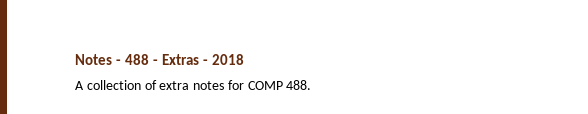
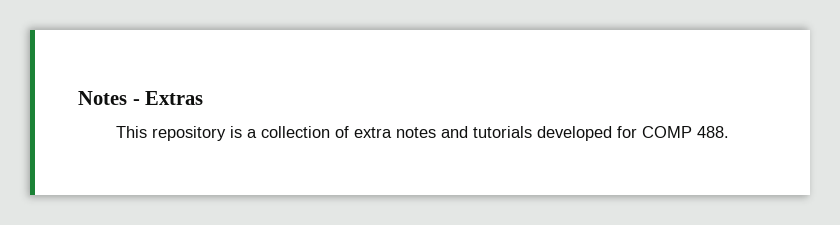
- Notes - 488 - Extras - 2018
- A collection of extra notes for COMP 488.
+ Notes - Extras
+ This repository is a collection of extra notes and tutorials developed for COMP 488.

